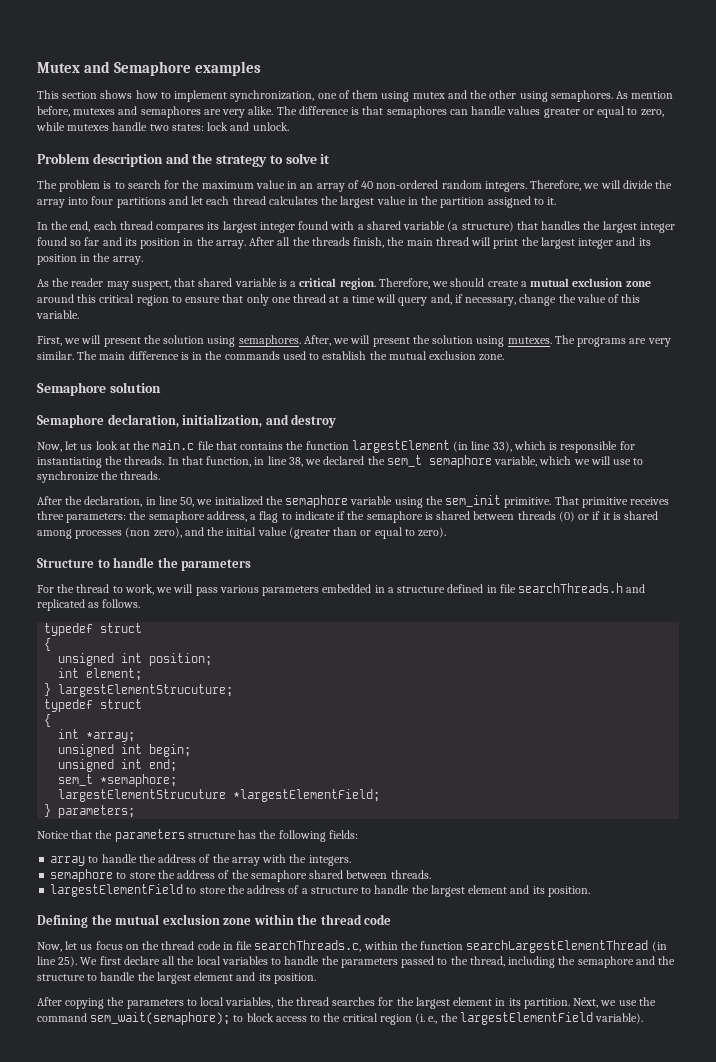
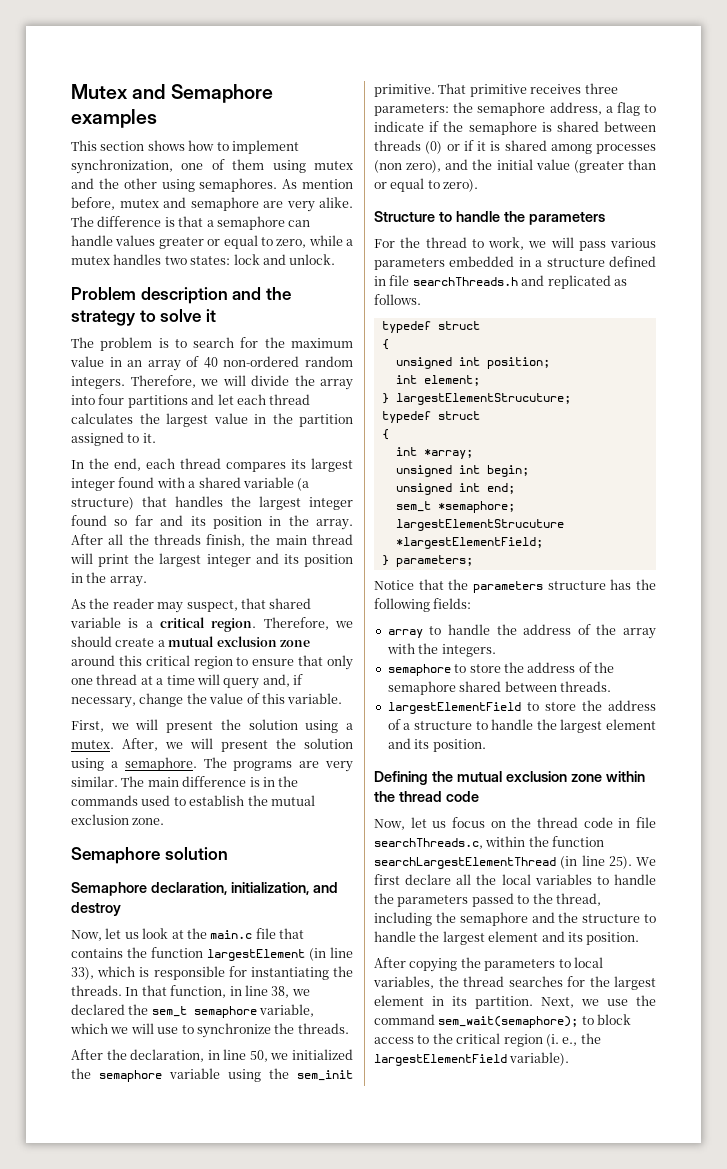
- As mention before, mutexes and semaphores are very alike.
+ As mention before, mutex and semaphore are very alike.
- The difference is that semaphores can handle values greater or equal to zero, while mutexes handle two states: lock and unlock.
+ The difference is that a semaphore can handle values greater or equal to zero, while a mutex handles two states: lock and unlock.
- First, we will present the solution using semaphores.
+ First, we will present the solution using a mutex.
- After, we will present the solution using mutexes.
+ After, we will present the solution using a semaphore.

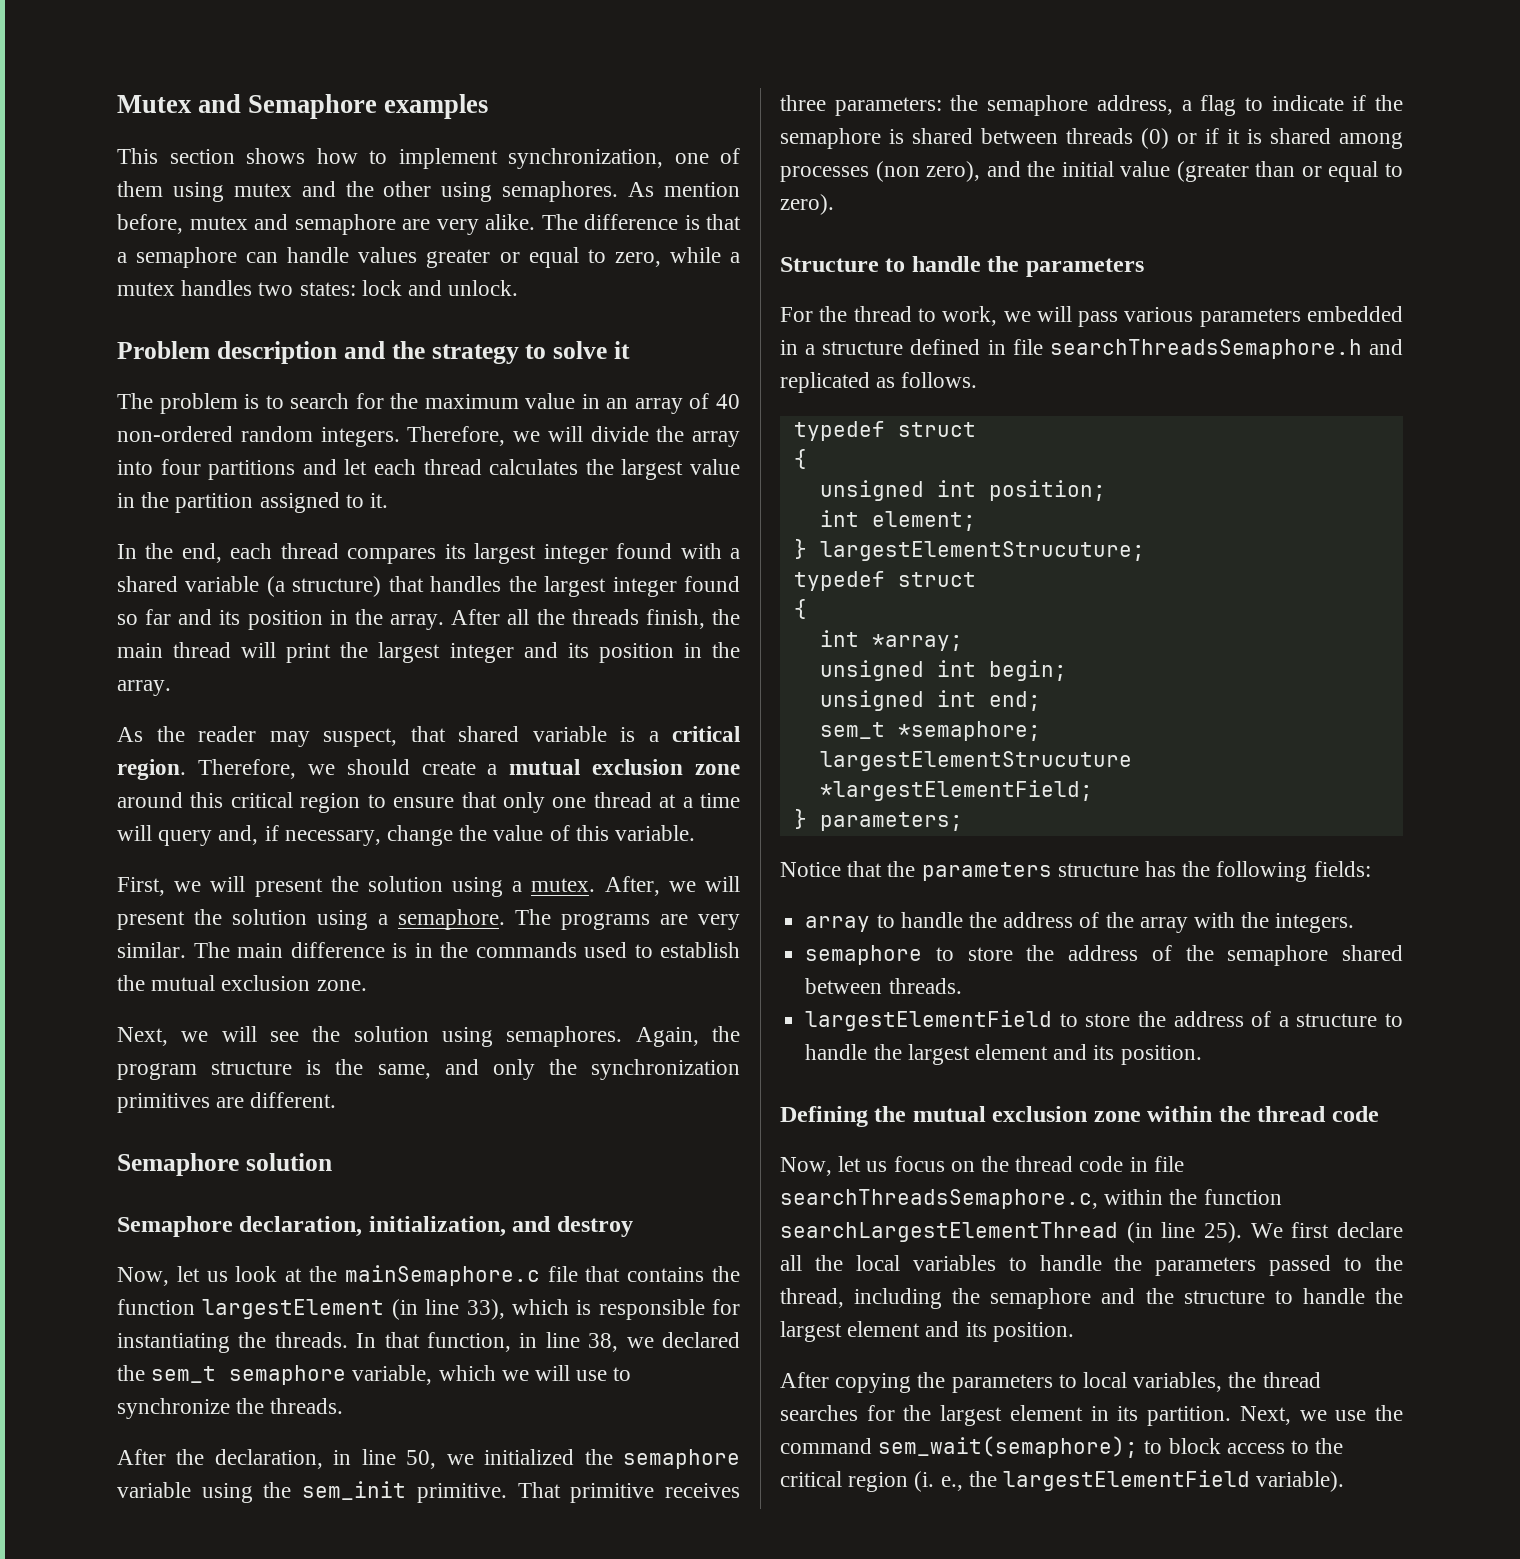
+ Next, we will see the solution using semaphores. Again, the program structure is the same, and only the synchronization primitives are different.
- Now, let us look at the main.c file that contains the function largestElement (in line 33), which is responsible for instantiating the threads.
+ Now, let us look at the mainSemaphore.c file that contains the function largestElement (in line 33), which is responsible for instantiating the threads.
- For the thread to work, we will pass various parameters embedded in a structure defined in file searchThreads.h and replicated as follows.
+ For the thread to work, we will pass various parameters embedded in a structure defined in file searchThreadsSemaphore.h and replicated as follows.
- Now, let us focus on the thread code in file searchThreads.c, within the function searchLargestElementThread (in line 25).
+ Now, let us focus on the thread code in file searchThreadsSemaphore.c, within the function searchLargestElementThread (in line 25).

